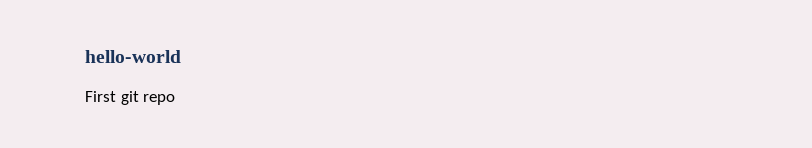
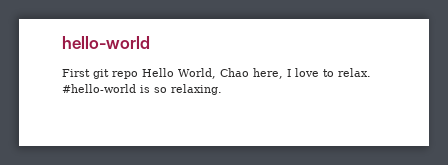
- First git repo
+ First git repo Hello World, Chao here, I love to relax. #hello-world is so relaxing.

